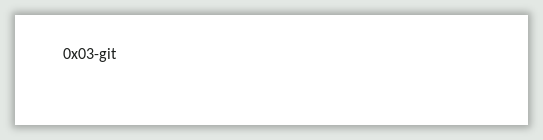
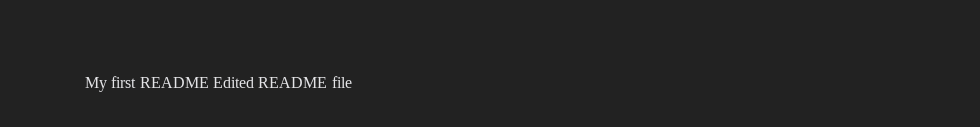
- 0x03-git
+ My first README Edited README file

